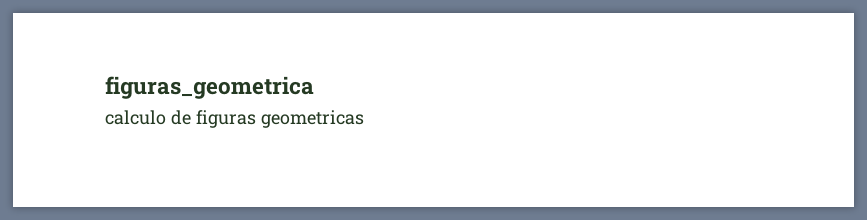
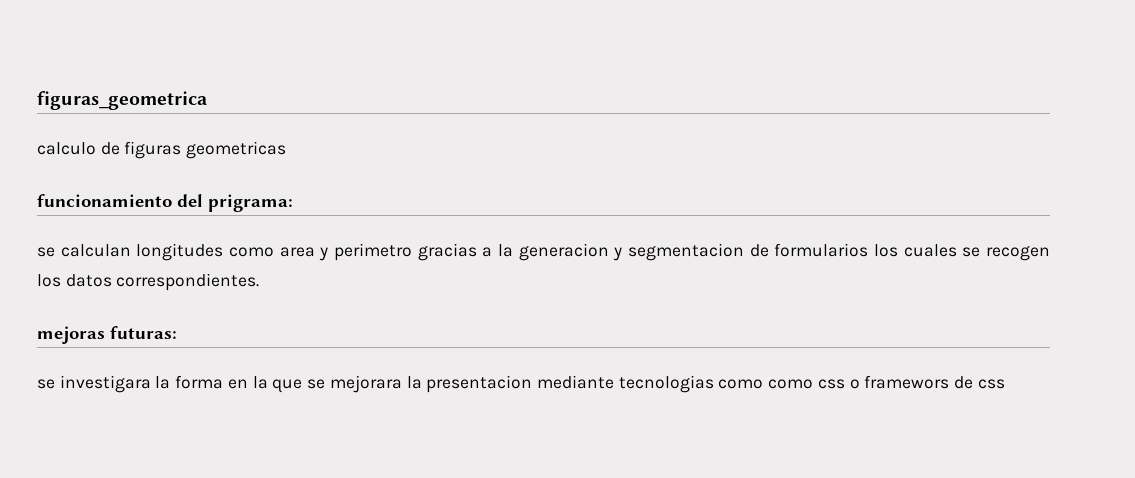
+ funcionamiento del prigrama:
+ se calculan longitudes como area y perimetro gracias a la generacion y segmentacion de formularios los cuales se recogen los datos correspondientes.
+ mejoras futuras:
+ se investigara la forma en la que se mejorara la presentacion mediante tecnologias como como css o framewors de css

